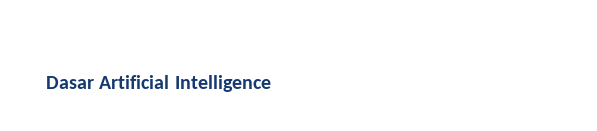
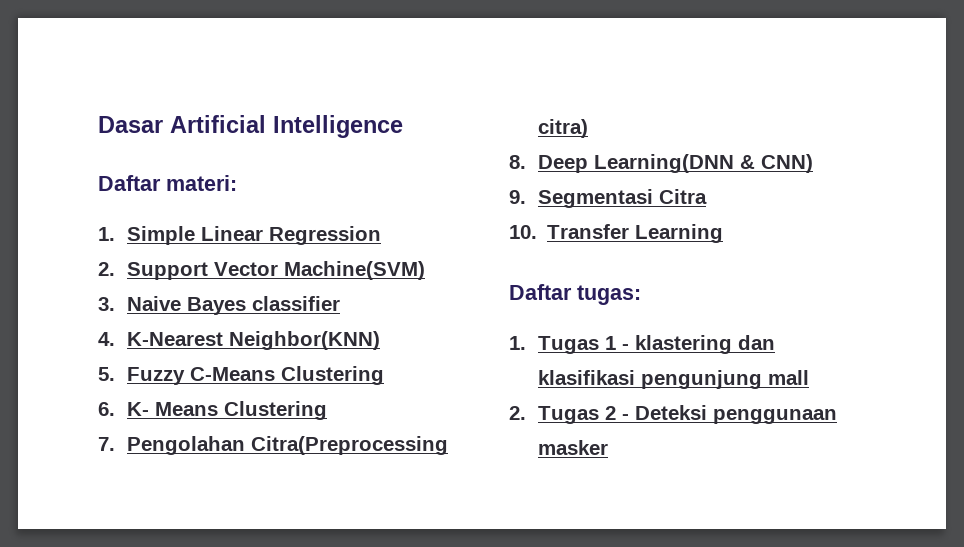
+ Daftar materi:
+ 1. Simple Linear Regression
+ 2. Support Vector Machine(SVM)
+ 3. Naive Bayes classifier
+ 4. K-Nearest Neighbor(KNN)
+ 5. Fuzzy C-Means Clustering
+ 6. K- Means Clustering
+ 7. Pengolahan Citra(Preprocessing citra)
+ 8. Deep Learning(DNN & CNN)
+ 9. Segmentasi Citra
+ 10. Transfer Learning
+ Daftar tugas:
+ 1. Tugas 1 - klastering dan klasifikasi pengunjung mall
+ 2. Tugas 2 - Deteksi penggunaan masker

